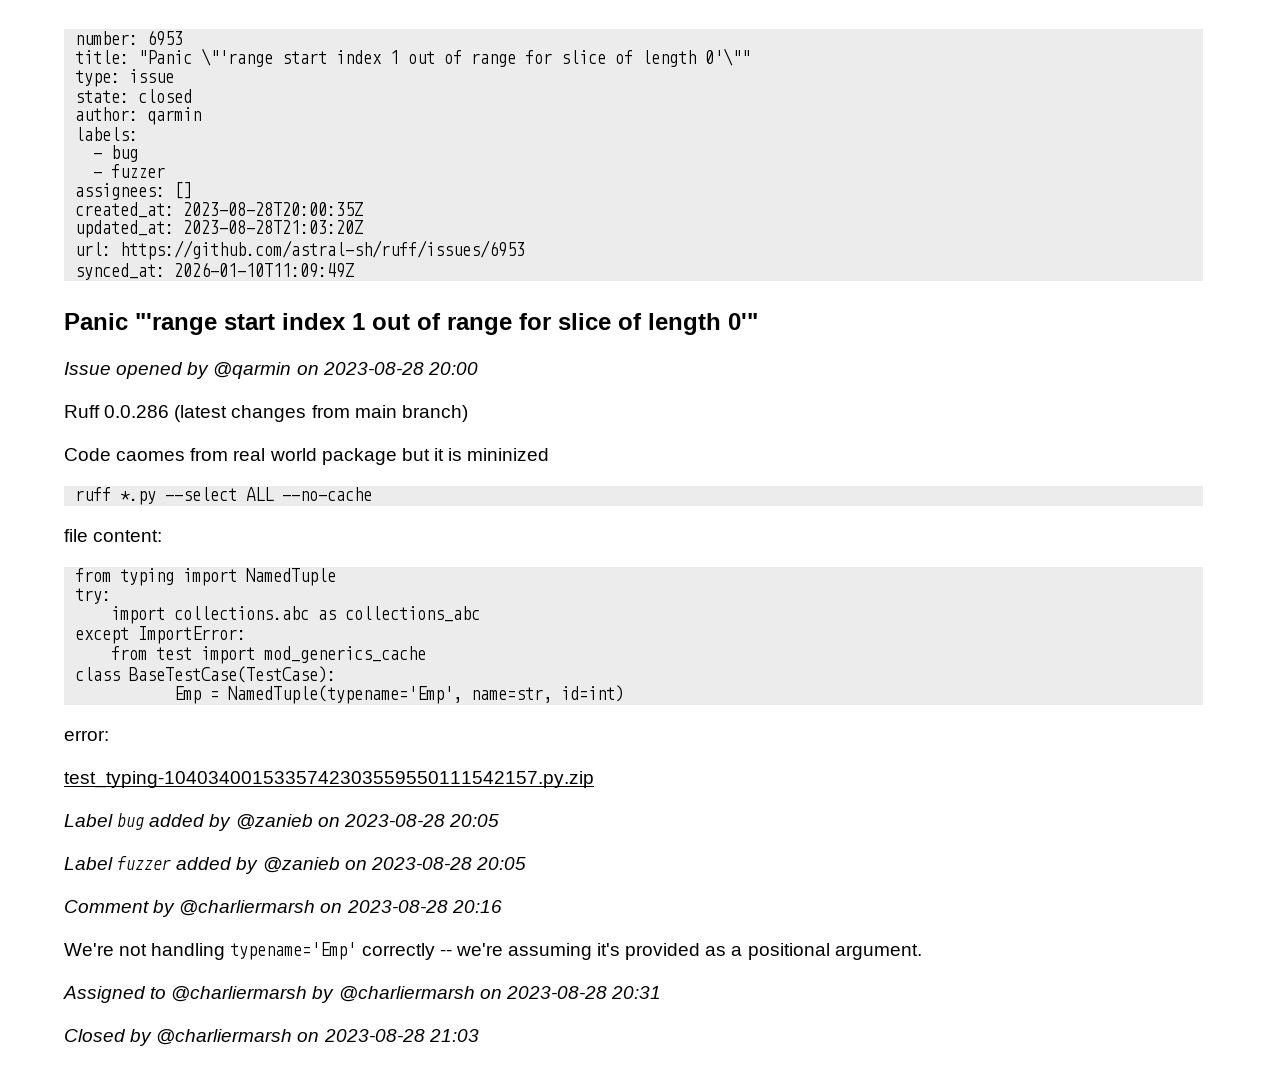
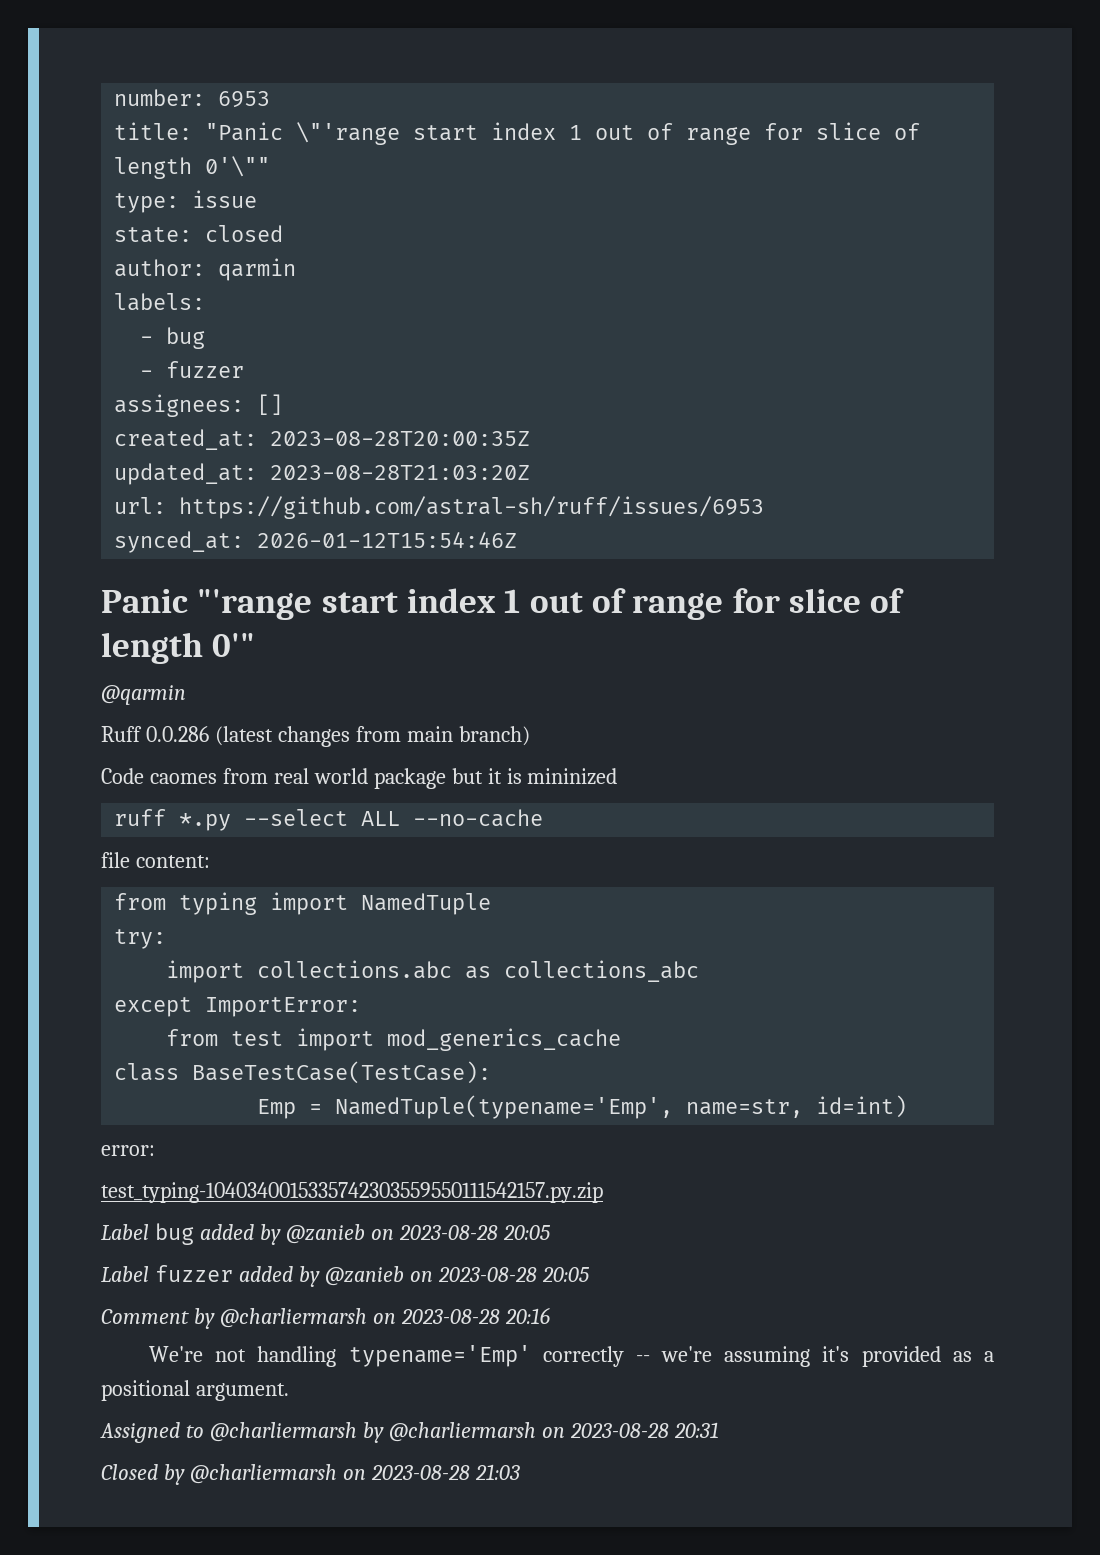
- synced_at: 2026-01-10T11:09:49Z
+ synced_at: 2026-01-12T15:54:46Z
- Issue opened by @qarmin on 2023-08-28 20:00
+ @qarmin

